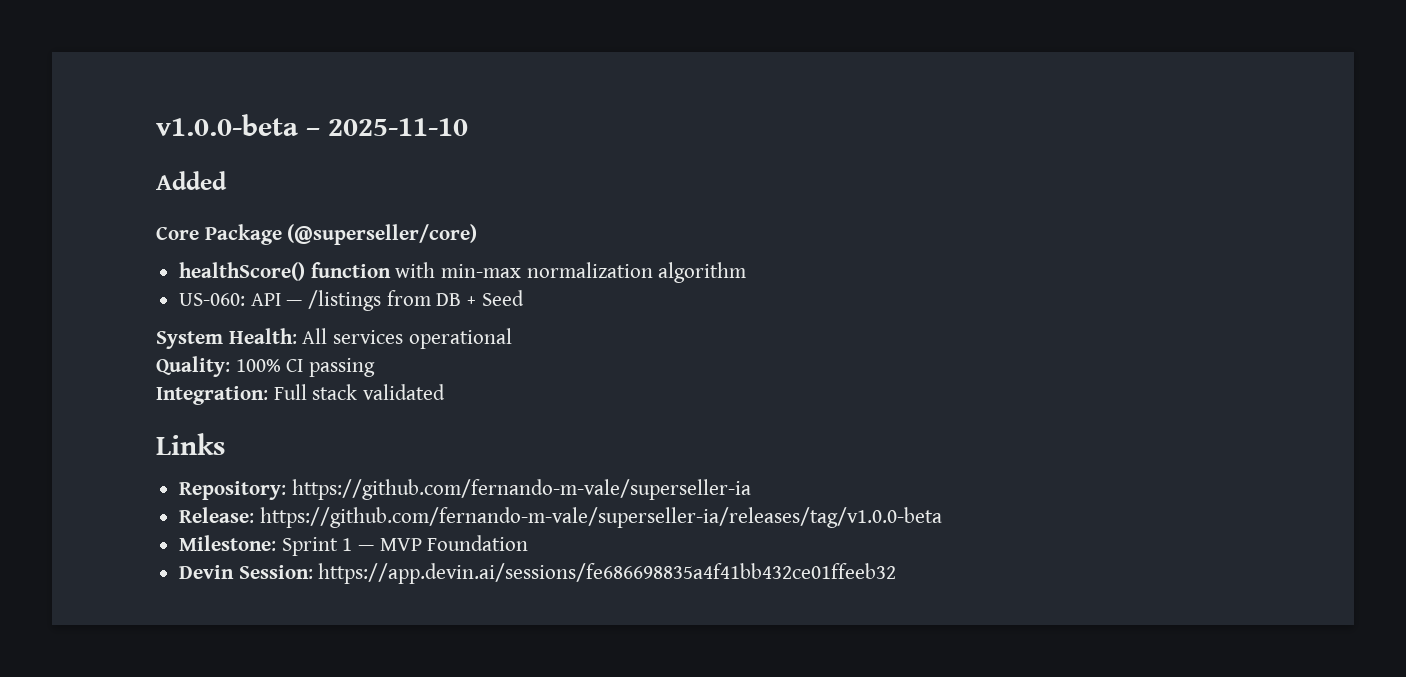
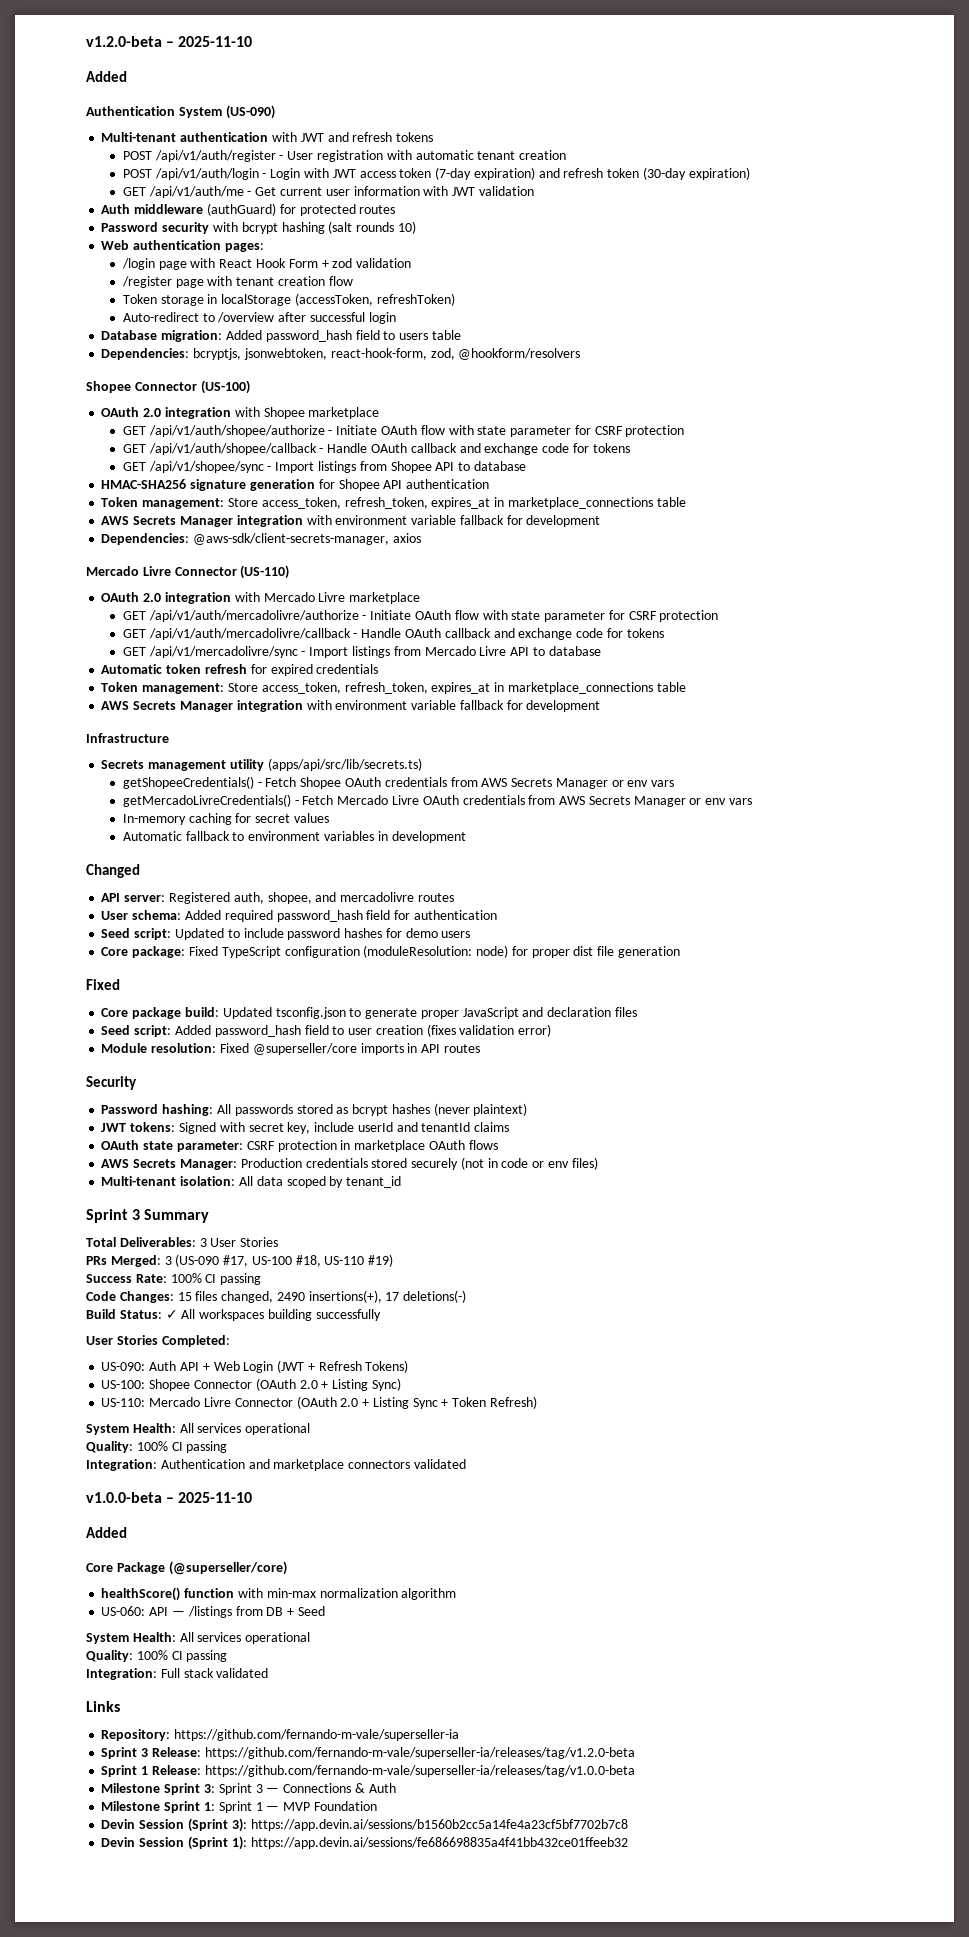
+ v1.2.0-beta – 2025-11-10
+ Added
+ Authentication System (US-090)
+ Multi-tenant authentication with JWT and refresh tokens
+ POST /api/v1/auth/register - User registration with automatic tenant creation
+ POST /api/v1/auth/login - Login with JWT access token (7-day expiration) and refresh token (30-day expiration)
+ GET /api/v1/auth/me - Get current user information with JWT validation
+ Auth middleware (authGuard) for protected routes
+ Password security with bcrypt hashing (salt rounds 10)
+ Web authentication pages:
+ /login page with React Hook Form + zod validation
+ /register page with tenant creation flow
+ Token storage in localStorage (accessToken, refreshToken)
+ Auto-redirect to /overview after successful login
+ Database migration: Added password_hash field to users table
+ Dependencies: bcryptjs, jsonwebtoken, react-hook-form, zod, @hookform/resolvers
+ Shopee Connector (US-100)
+ OAuth 2.0 integration with Shopee marketplace
+ GET /api/v1/auth/shopee/authorize - Initiate OAuth flow with state parameter for CSRF protection
+ GET /api/v1/auth/shopee/callback - Handle OAuth callback and exchange code for tokens
+ GET /api/v1/shopee/sync - Import listings from Shopee API to database
+ HMAC-SHA256 signature generation for Shopee API authentication
+ Token management: Store access_token, refresh_token, expires_at in marketplace_connections table
+ AWS Secrets Manager integration with environment variable fallback for development
+ Dependencies: @aws-sdk/client-secrets-manager, axios
+ Mercado Livre Connector (US-110)
+ OAuth 2.0 integration with Mercado Livre marketplace
+ GET /api/v1/auth/mercadolivre/authorize - Initiate OAuth flow with state parameter for CSRF protection
+ GET /api/v1/auth/mercadolivre/callback - Handle OAuth callback and exchange code for tokens
+ GET /api/v1/mercadolivre/sync - Import listings from Mercado Livre API to database
+ Automatic token refresh for expired credentials
+ Token management: Store access_token, refresh_token, expires_at in marketplace_connections table
+ AWS Secrets Manager integration with environment variable fallback for development
+ Infrastructure
+ Secrets management utility (apps/api/src/lib/secrets.ts)
+ getShopeeCredentials() - Fetch Shopee OAuth credentials from AWS Secrets Manager or env vars
+ getMercadoLivreCredentials() - Fetch Mercado Livre OAuth credentials from AWS Secrets Manager or env vars
+ In-memory caching for secret values
+ Automatic fallback to environment variables in development
+ Changed
+ API server: Registered auth, shopee, and mercadolivre routes
+ User schema: Added required password_hash field for authentication
+ Seed script: Updated to include password hashes for demo users
+ Core package: Fixed TypeScript configuration (moduleResolution: node) for proper dist file generation
+ Fixed
+ Core package build: Updated tsconfig.json to generate proper JavaScript and declaration files
+ Seed script: Added password_hash field to user creation (fixes validation error)
+ Module resolution: Fixed @superseller/core imports in API routes
+ Security
+ Password hashing: All passwords stored as bcrypt hashes (never plaintext)
+ JWT tokens: Signed with secret key, include userId and tenantId claims
+ OAuth state parameter: CSRF protection in marketplace OAuth flows
+ AWS Secrets Manager: Production credentials stored securely (not in code or env files)
+ Multi-tenant isolation: All data scoped by tenant_id
+ Sprint 3 Summary
+ Total Deliverables: 3 User Stories
+ PRs Merged: 3 (US-090 #17, US-100 #18, US-110 #19)
+ Success Rate: 100% CI passing
+ Code Changes: 15 files changed, 2490 insertions(+), 17 deletions(-)
+ Build Status: ✓ All workspaces building successfully
+ User Stories Completed:
+ US-090: Auth API + Web Login (JWT + Refresh Tokens)
+ US-100: Shopee Connector (OAuth 2.0 + Listing Sync)
+ US-110: Mercado Livre Connector (OAuth 2.0 + Listing Sync + Token Refresh)
+ System Health: All services operational
+ Quality: 100% CI passing
+ Integration: Authentication and marketplace connectors validated
- Release: https://github.com/fernando-m-vale/superseller-ia/releases/tag/v1.0.0-beta
- Milestone: Sprint 1 — MVP Foundation
+ Sprint 3 Release: https://github.com/fernando-m-vale/superseller-ia/releases/tag/v1.2.0-beta
+ Sprint 1 Release: https://github.com/fernando-m-vale/superseller-ia/releases/tag/v1.0.0-beta
+ Milestone Sprint 3: Sprint 3 — Connections & Auth
+ Milestone Sprint 1: Sprint 1 — MVP Foundation
- Devin Session: https://app.devin.ai/sessions/fe686698835a4f41bb432ce01ffeeb32
+ Devin Session (Sprint 3): https://app.devin.ai/sessions/b1560b2cc5a14fe4a23cf5bf7702b7c8
+ Devin Session (Sprint 1): https://app.devin.ai/sessions/fe686698835a4f41bb432ce01ffeeb32

